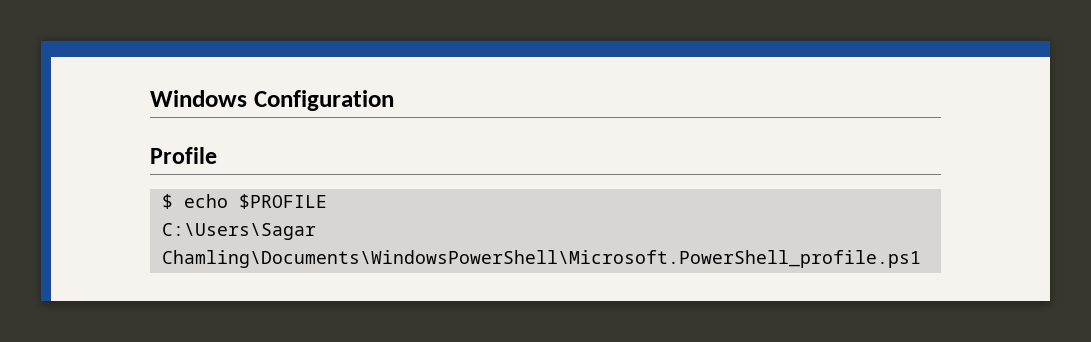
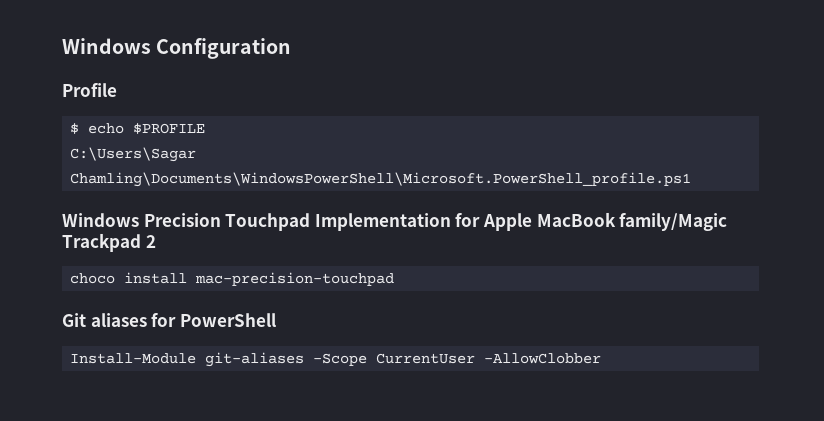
+ Windows Precision Touchpad Implementation for Apple MacBook family/Magic Trackpad 2
+ choco install mac-precision-touchpad
+ Git aliases for PowerShell
+ Install-Module git-aliases -Scope CurrentUser -AllowClobber

